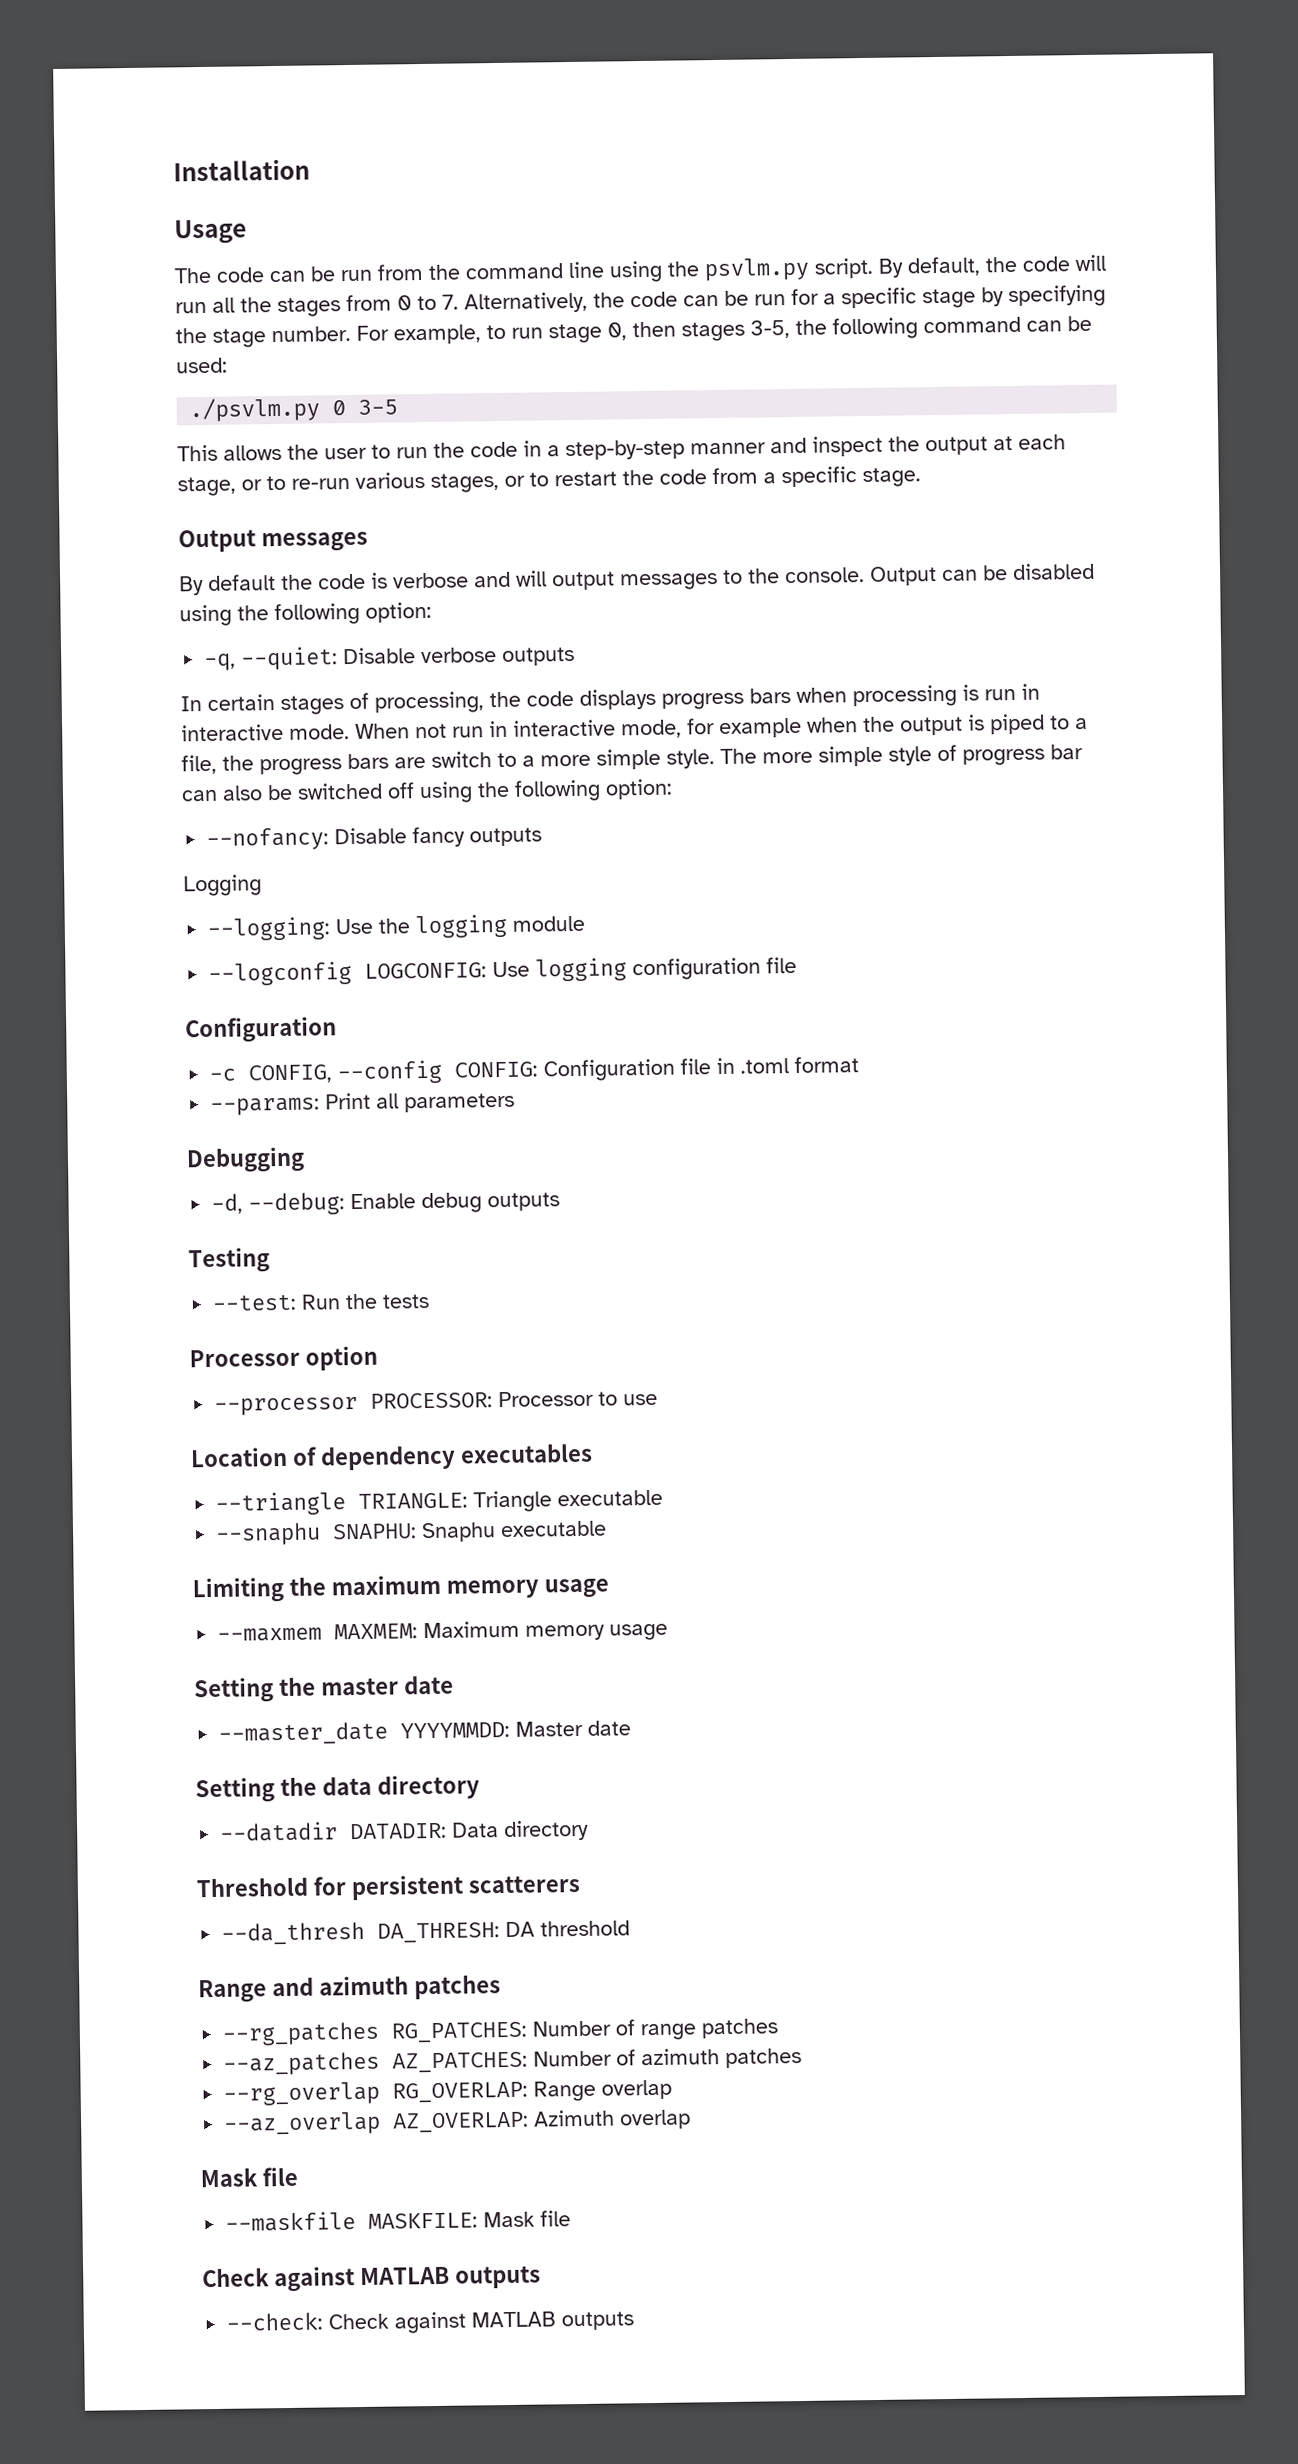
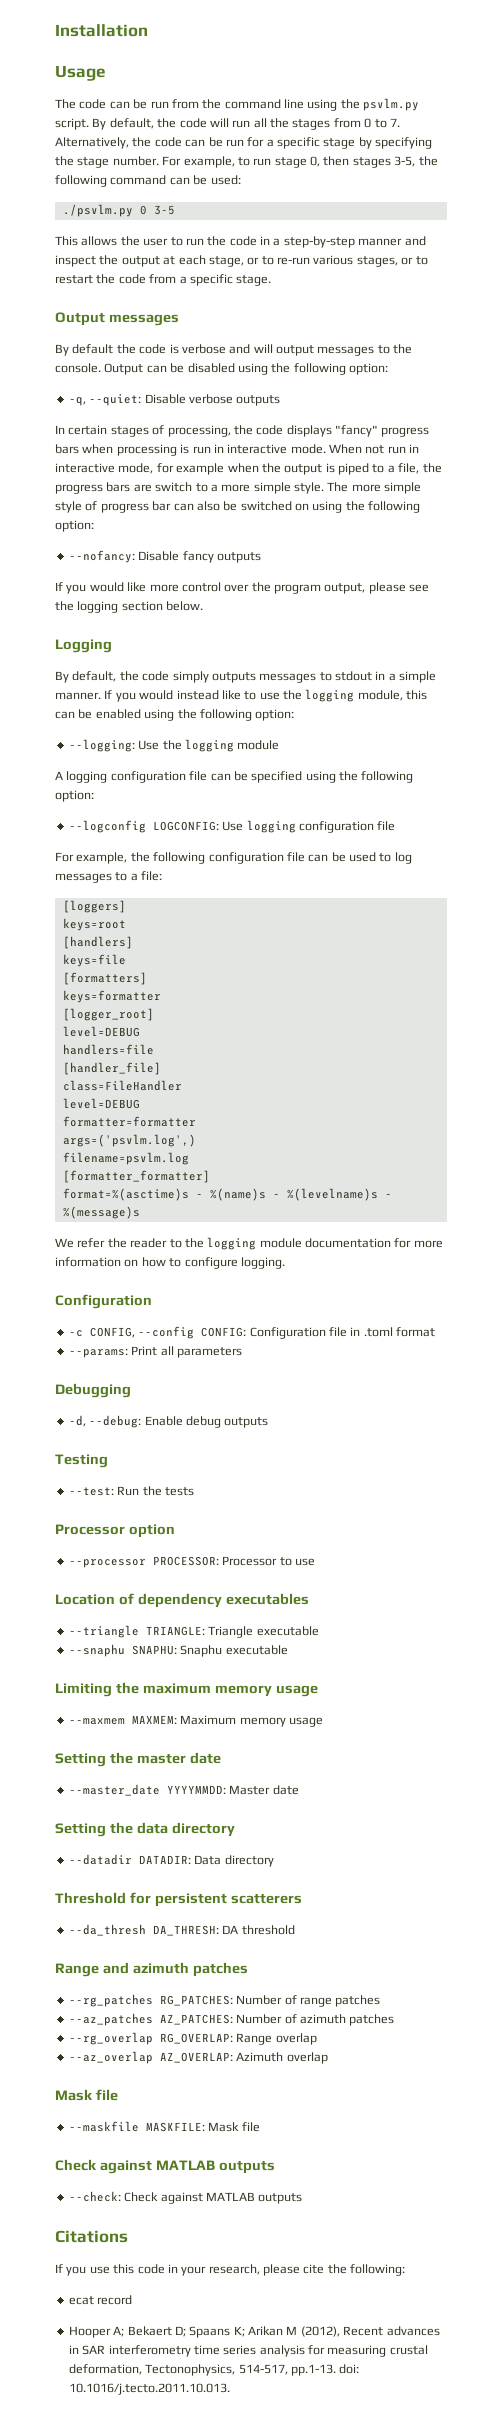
- In certain stages of processing, the code displays progress bars when processing is run in interactive mode.
+ In certain stages of processing, the code displays "fancy" progress bars when processing is run in interactive mode.
- The more simple style of progress bar can also be switched off using the following option:
+ The more simple style of progress bar can also be switched on using the following option:
+ If you would like more control over the program output, please see the logging section below.
  Logging
+ By default, the code simply outputs messages to stdout in a simple manner. If you would instead like to use the logging module, this can be enabled using the following option:
+ A logging configuration file can be specified using the following option:
+ For example, the following configuration file can be used to log messages to a file:
+ [loggers]
+ keys=root
+ [handlers]
+ keys=file
+ [formatters]
+ keys=formatter
+ [logger_root]
+ level=DEBUG
+ handlers=file
+ [handler_file]
+ class=FileHandler
+ level=DEBUG
+ formatter=formatter
+ args=('psvlm.log',)
+ filename=psvlm.log
+ [formatter_formatter]
+ format=%(asctime)s - %(name)s - %(levelname)s - %(message)s
+ We refer the reader to the logging module documentation for more information on how to configure logging.
+ Citations
+ If you use this code in your research, please cite the following:
+ ecat record
+ Hooper A; Bekaert D; Spaans K; Arikan M (2012), Recent advances in SAR interferometry time series analysis for measuring crustal deformation, Tectonophysics, 514-517, pp.1-13. doi: 10.1016/j.tecto.2011.10.013.

